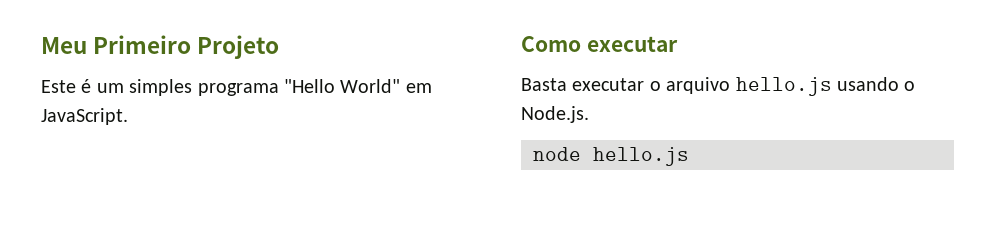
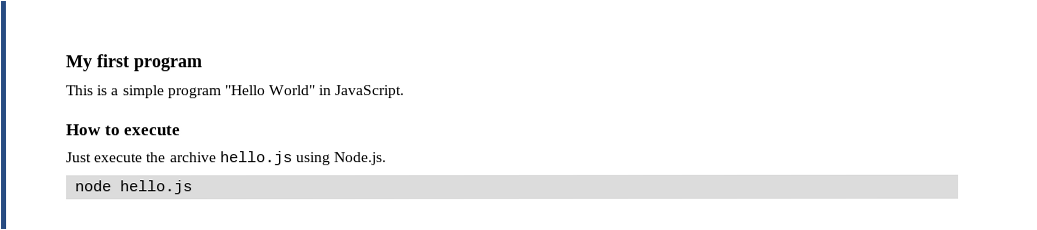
- Meu Primeiro Projeto
- Este é um simples programa "Hello World" em JavaScript.
+ My first program
+ This is a simple program "Hello World" in JavaScript.
- Como executar
- Basta executar o arquivo hello.js usando o Node.js.
+ How to execute
+ Just execute the archive hello.js using Node.js.

